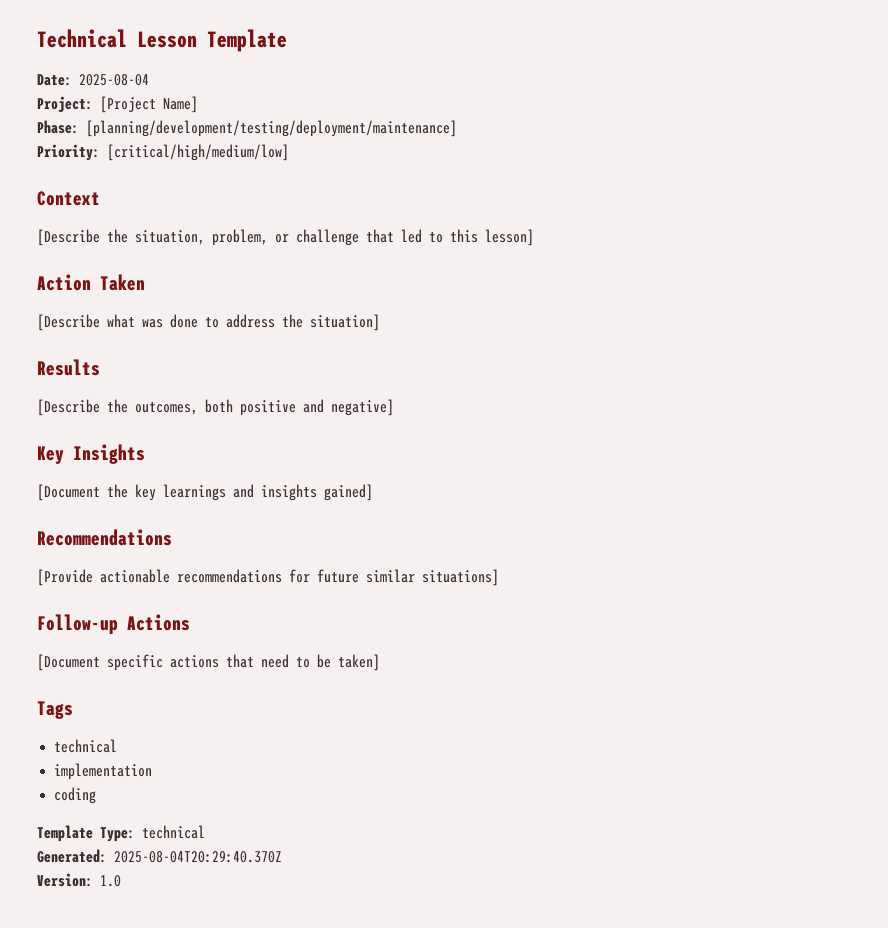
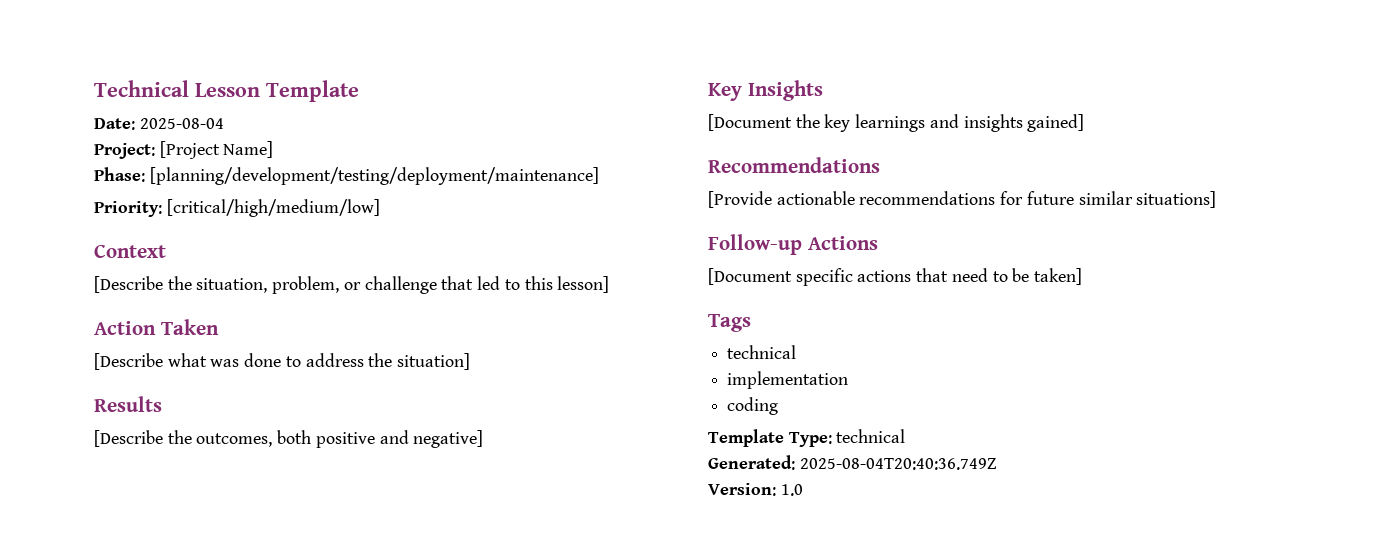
- Generated: 2025-08-04T20:29:40.370Z
+ Generated: 2025-08-04T20:40:36.749Z

